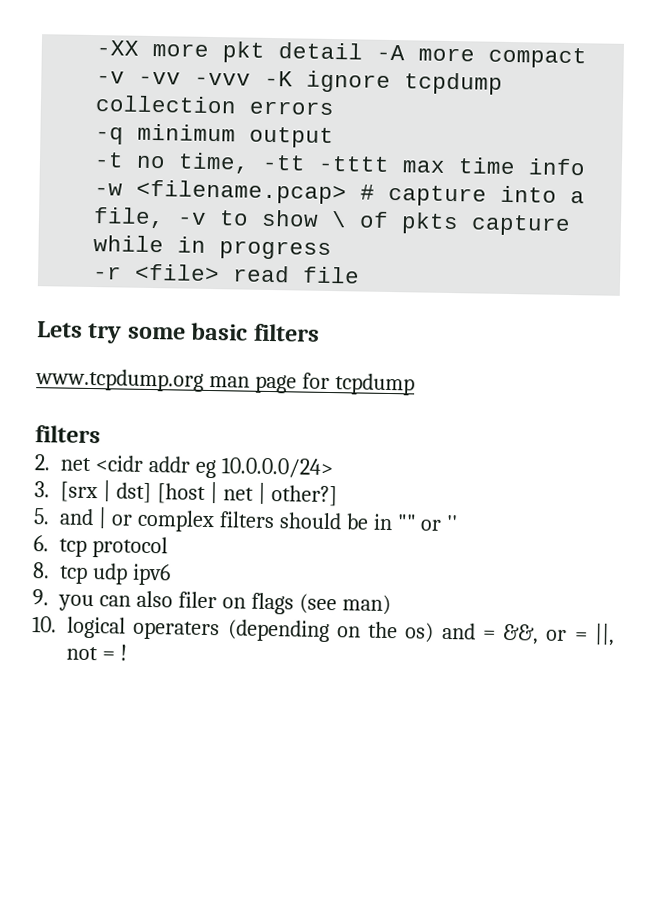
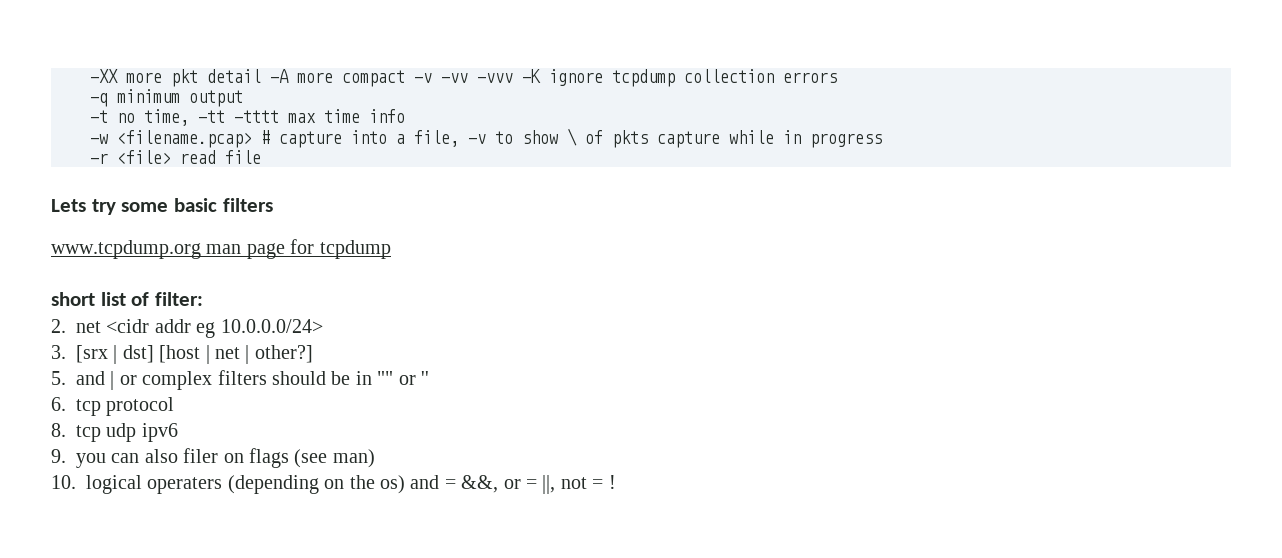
  www.tcpdump.org man page for tcpdump
- filters
+ short list of filter:

